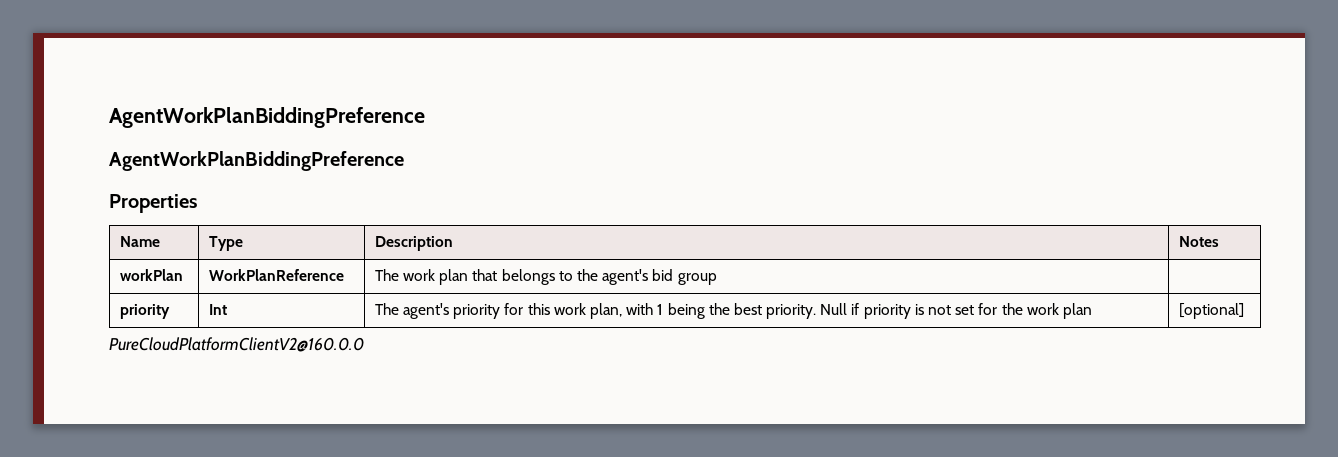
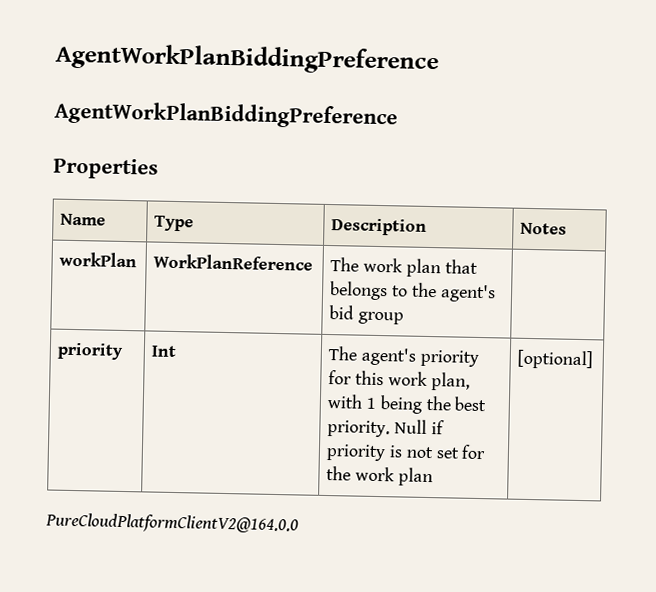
- PureCloudPlatformClientV2@160.0.0
+ PureCloudPlatformClientV2@164.0.0

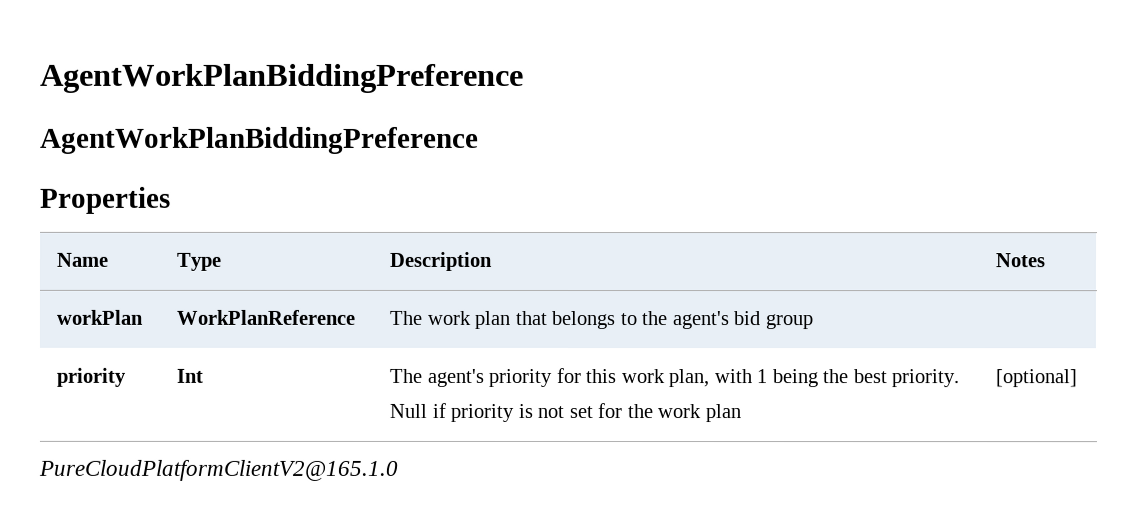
- PureCloudPlatformClientV2@164.0.0
+ PureCloudPlatformClientV2@165.1.0

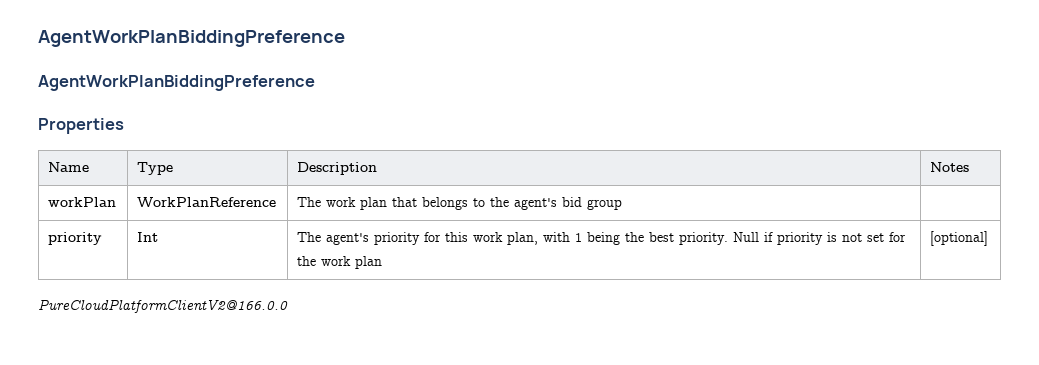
- PureCloudPlatformClientV2@165.1.0
+ PureCloudPlatformClientV2@166.0.0

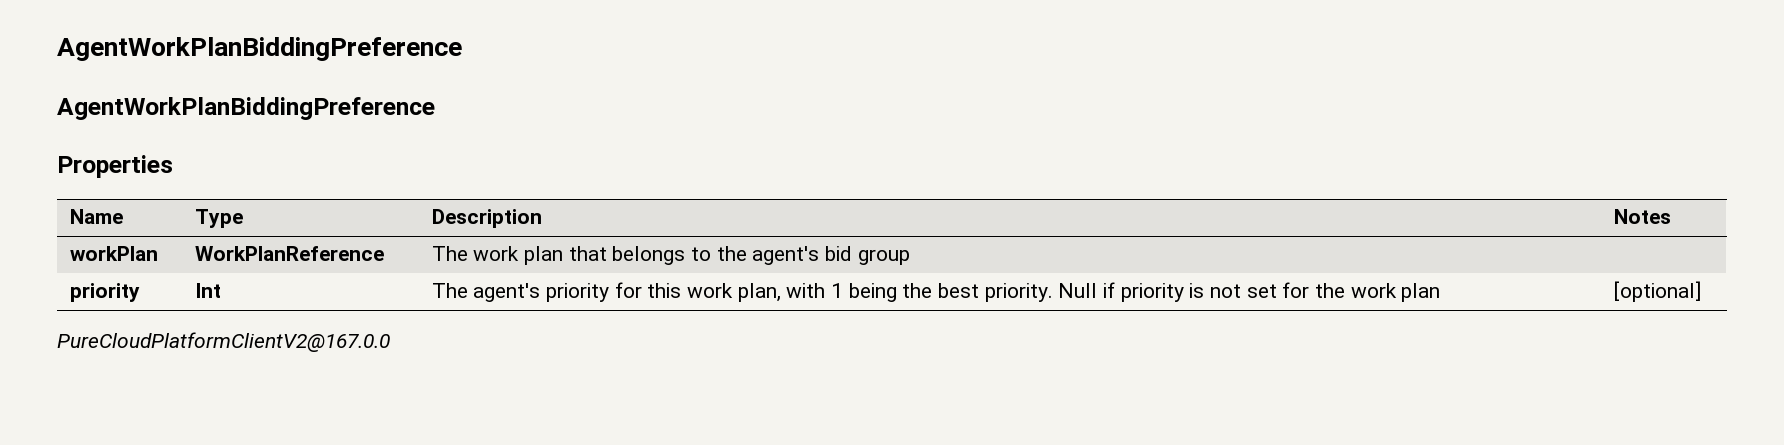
- PureCloudPlatformClientV2@166.0.0
+ PureCloudPlatformClientV2@167.0.0

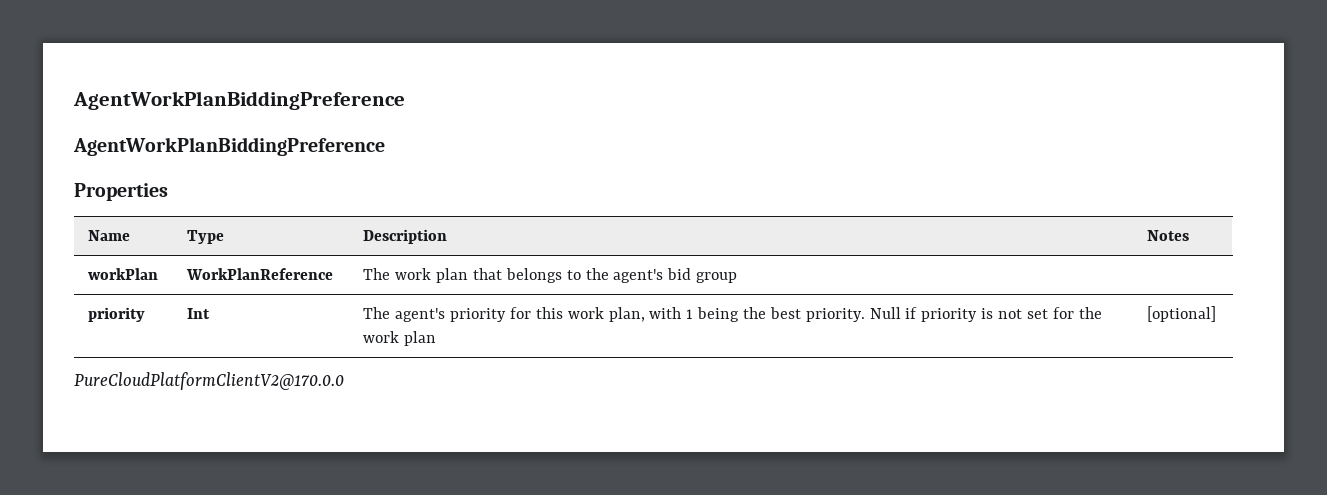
- PureCloudPlatformClientV2@167.0.0
+ PureCloudPlatformClientV2@170.0.0

